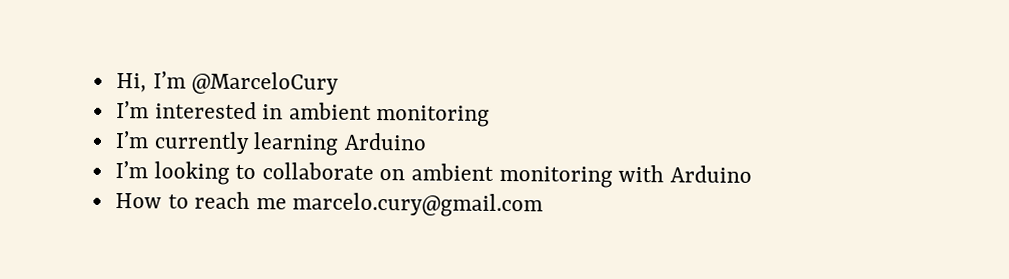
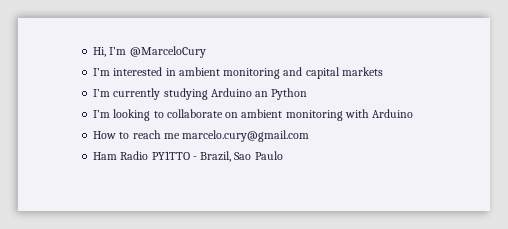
- I’m interested in ambient monitoring
+ I’m interested in ambient monitoring and capital markets
- I’m currently learning Arduino
+ I’m currently studying Arduino an Python
+ Ham Radio PY1TTO - Brazil, Sao Paulo

